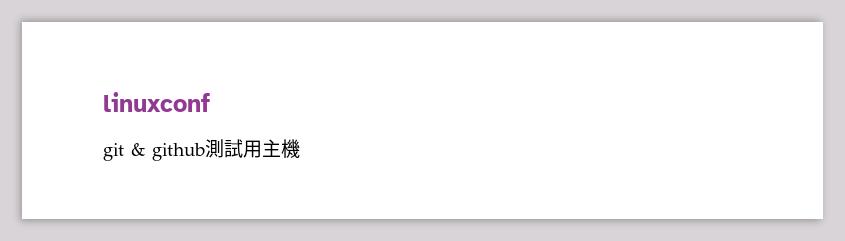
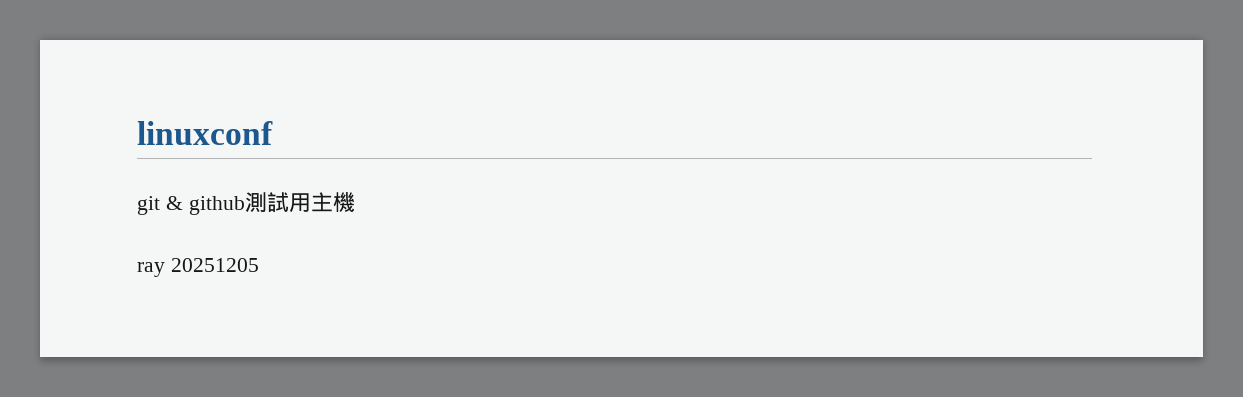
+ ray 20251205

